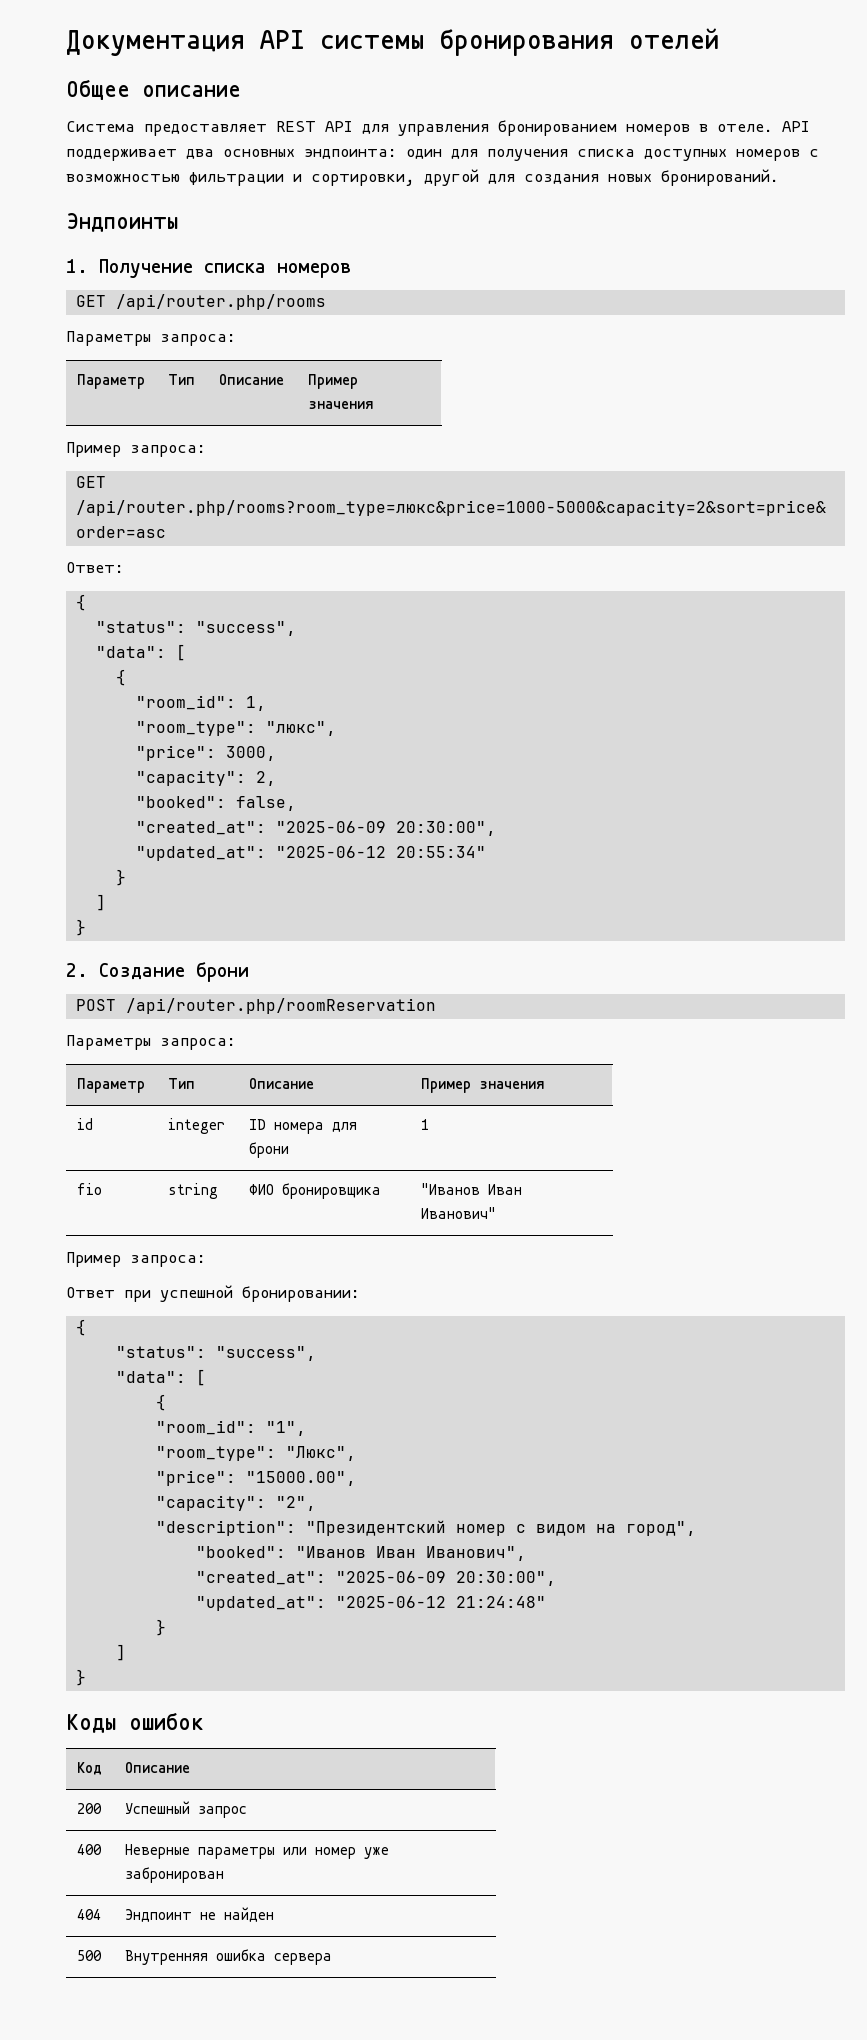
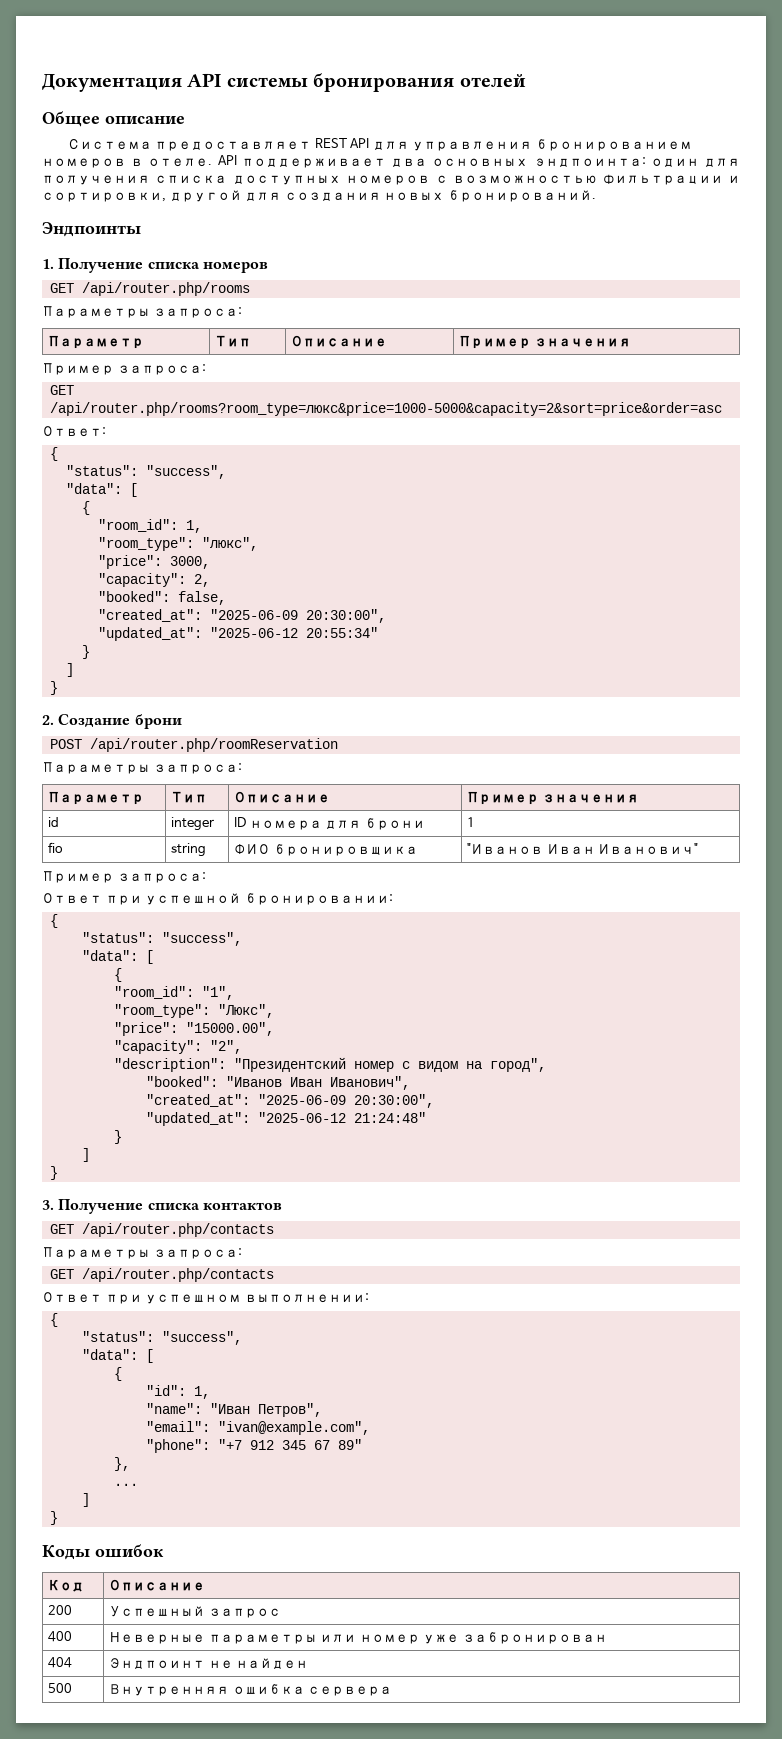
+ 3. Получение списка контактов
+ GET /api/router.php/contacts
+ Параметры запроса:
+ GET /api/router.php/contacts
+ Ответ при успешном выполнении:
+ {
+ "status": "success",
+ "data": [
+ {
+ "id": 1,
+ "name": "Иван Петров",
+ "email": "ivan@example.com",
+ "phone": "+7 912 345 67 89"
+ },
+ ...
+ ]
+ }

